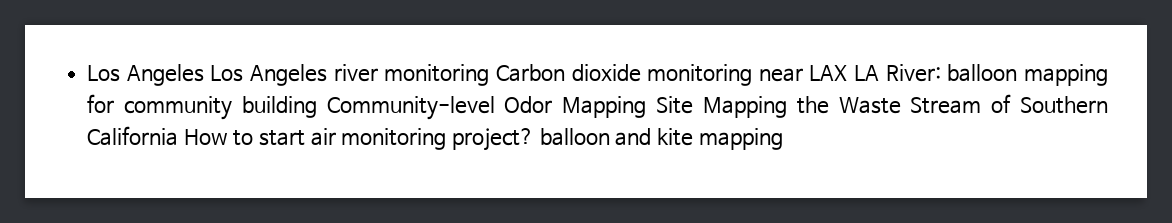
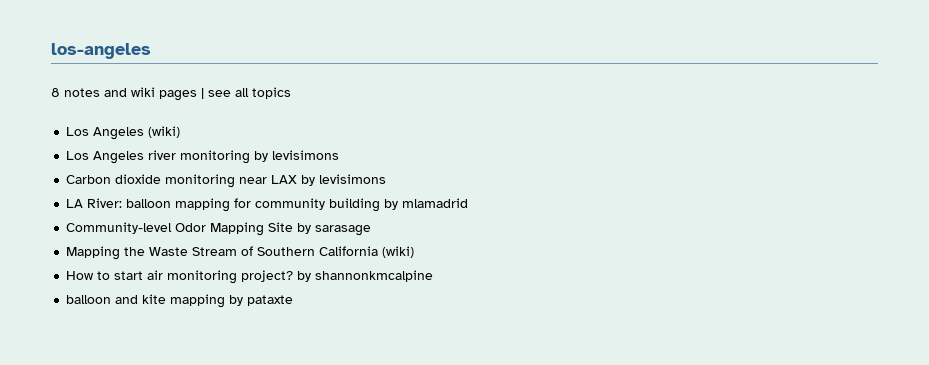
- Los Angeles Los Angeles river monitoring Carbon dioxide monitoring near LAX LA River: balloon mapping for community building Community-level Odor Mapping Site Mapping the Waste Stream of Southern California How to start air monitoring project? balloon and kite mapping
+ los-angeles
+ 8 notes and wiki pages | see all topics
+ Los Angeles (wiki)
+ Los Angeles river monitoring by levisimons
+ Carbon dioxide monitoring near LAX by levisimons
+ LA River: balloon mapping for community building by mlamadrid
+ Community-level Odor Mapping Site by sarasage
+ Mapping the Waste Stream of Southern California (wiki)
+ How to start air monitoring project? by shannonkmcalpine
+ balloon and kite mapping by pataxte

